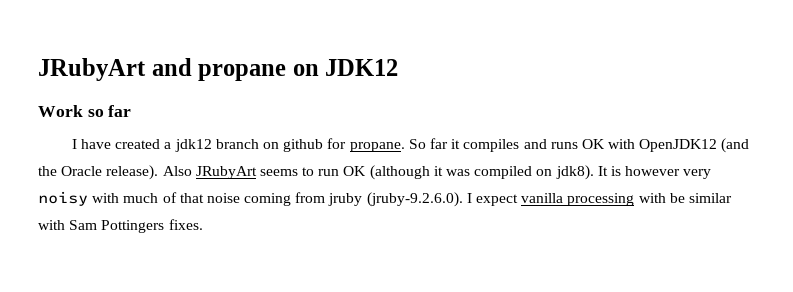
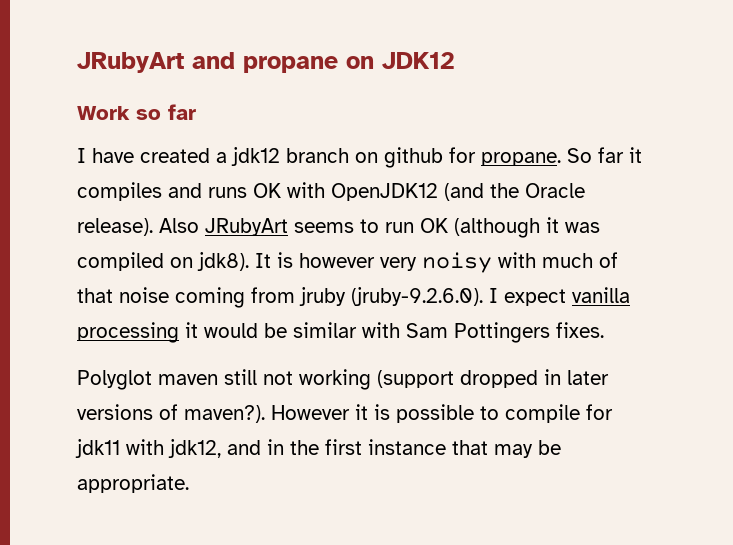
- It is however very noisy with much of that noise coming from jruby (jruby-9.2.6.0). I expect vanilla processing with be similar with Sam Pottingers fixes.
+ It is however very noisy with much of that noise coming from jruby (jruby-9.2.6.0). I expect vanilla processing it would be similar with Sam Pottingers fixes.
+ Polyglot maven still not working (support dropped in later versions of maven?). However it is possible to compile for jdk11 with jdk12, and in the first instance that may be appropriate.

